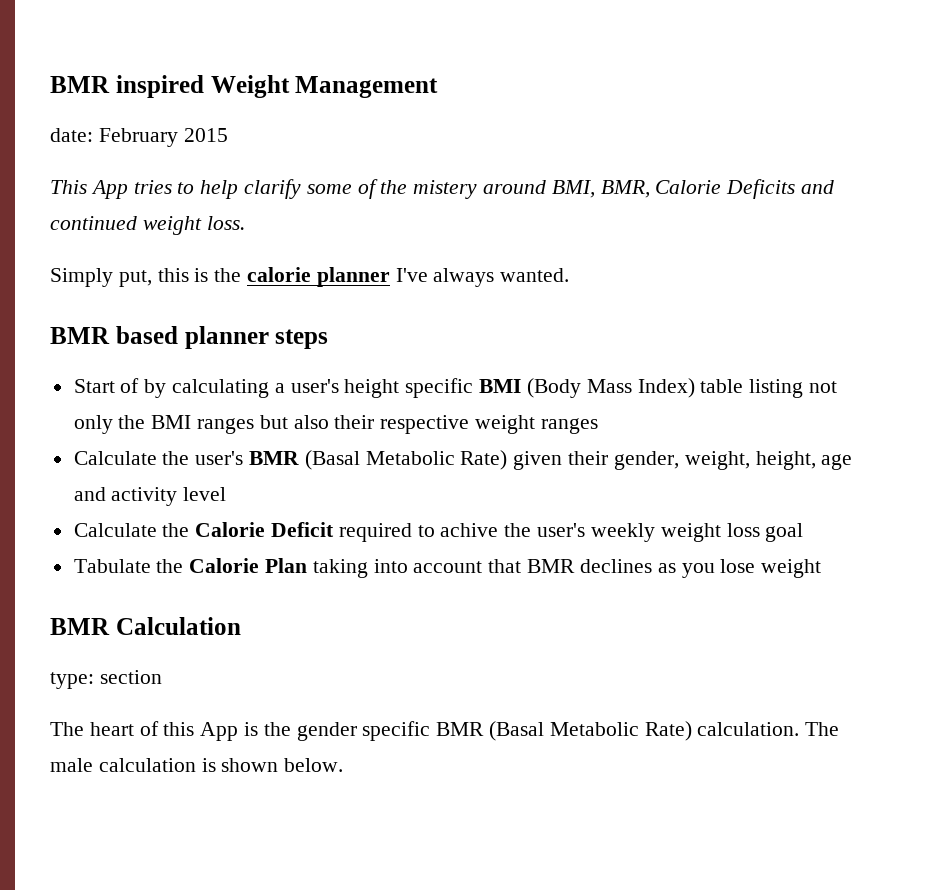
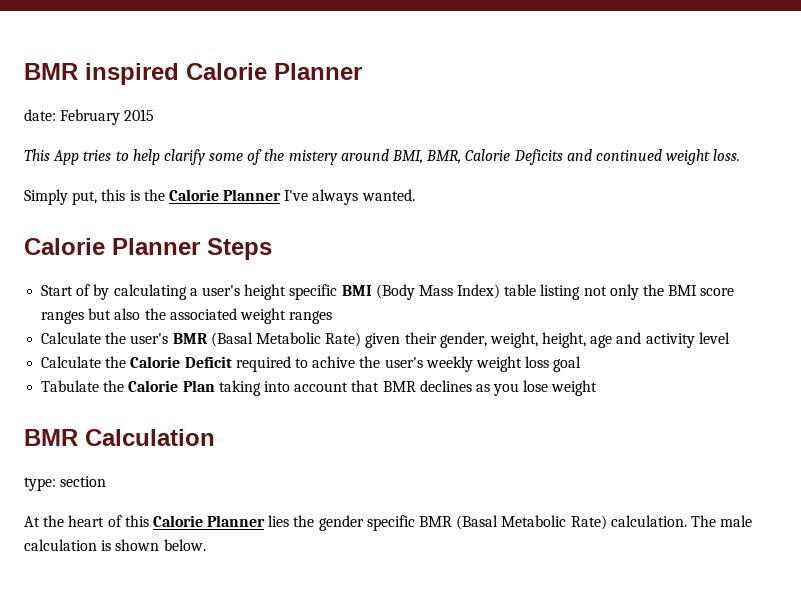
- BMR inspired Weight Management
+ BMR inspired Calorie Planner
- Simply put, this is the calorie planner I've always wanted.
+ Simply put, this is the Calorie Planner I've always wanted.
- BMR based planner steps
+ Calorie Planner Steps
- Start of by calculating a user's height specific BMI (Body Mass Index) table listing not only the BMI ranges but also their respective weight ranges
+ Start of by calculating a user's height specific BMI (Body Mass Index) table listing not only the BMI score ranges but also the associated weight ranges
- The heart of this App is the gender specific BMR (Basal Metabolic Rate) calculation.
+ At the heart of this Calorie Planner lies the gender specific BMR (Basal Metabolic Rate) calculation.

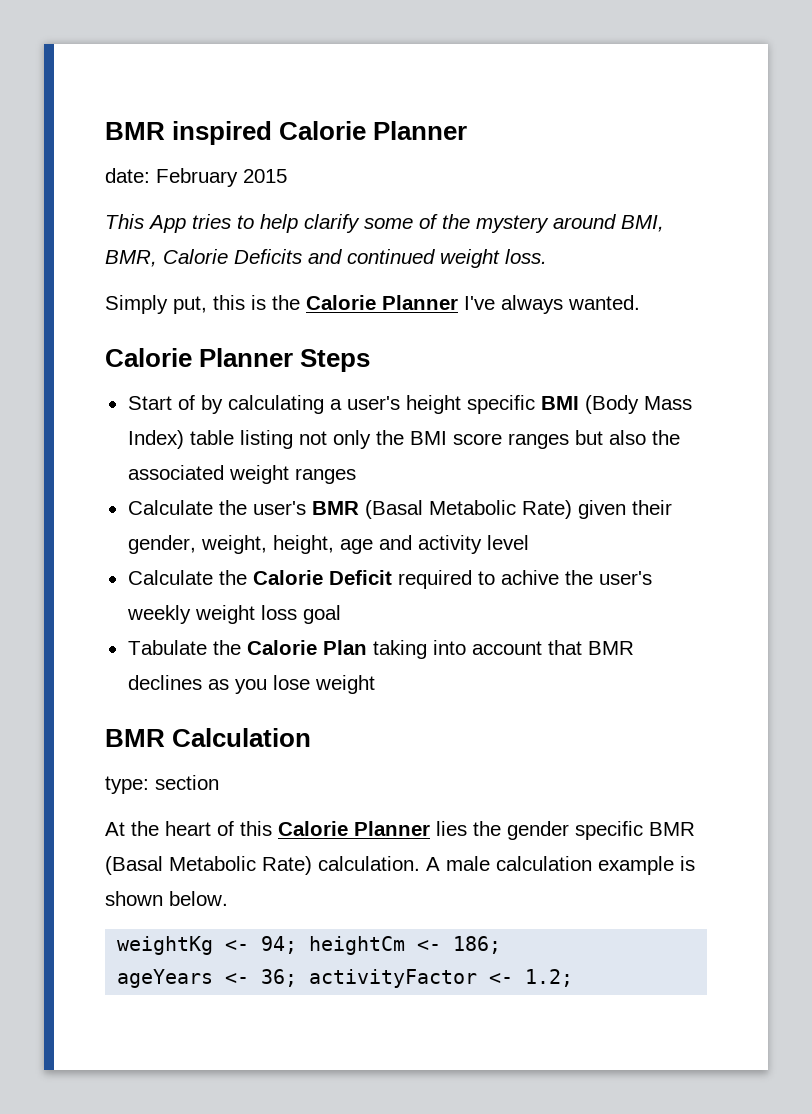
- This App tries to help clarify some of the mistery around BMI, BMR, Calorie Deficits and continued weight loss.
+ This App tries to help clarify some of the mystery around BMI, BMR, Calorie Deficits and continued weight loss.
- The male calculation is shown below.
+ A male calculation example is shown below.
+ weightKg <- 94; heightCm <- 186;
+ ageYears <- 36; activityFactor <- 1.2;

